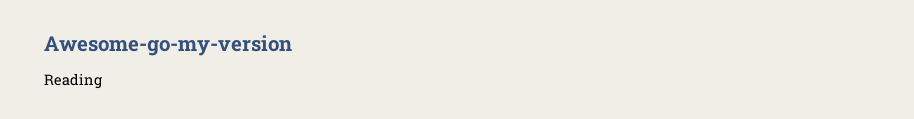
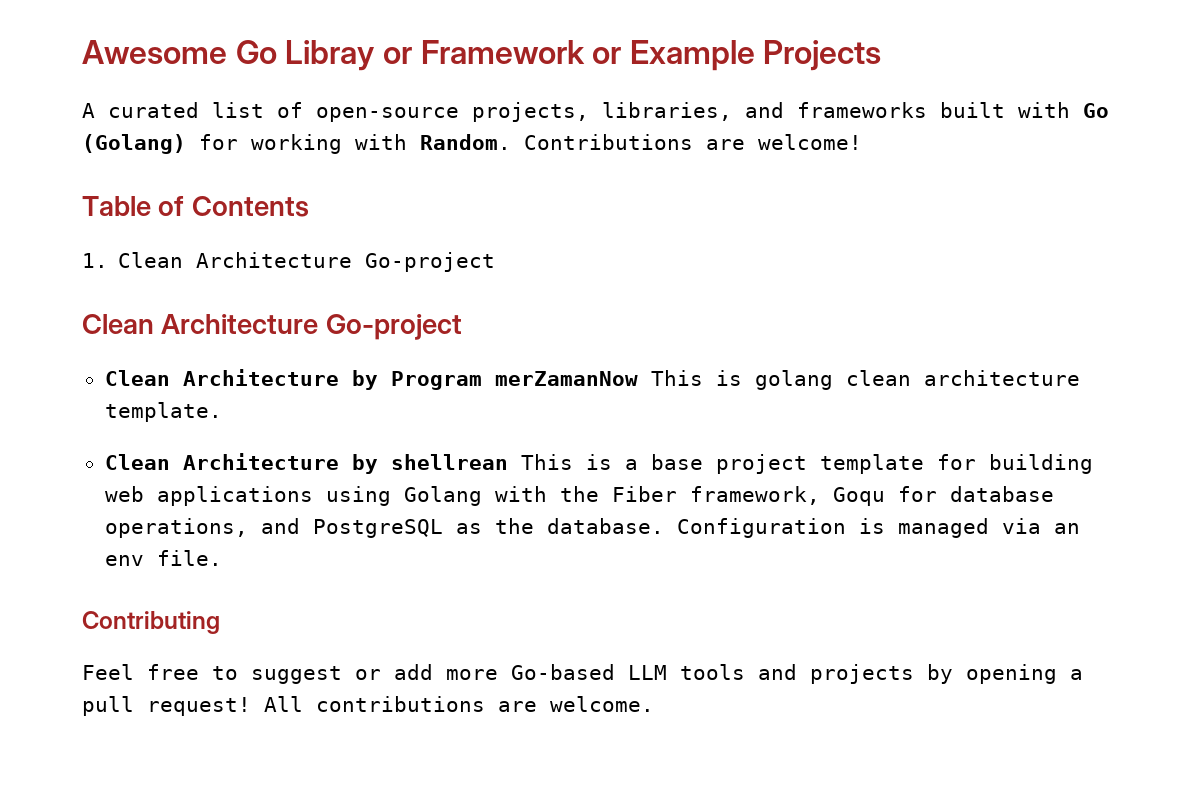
- Awesome-go-my-version
- Reading
+ Awesome Go Libray or Framework or Example Projects
+ A curated list of open-source projects, libraries, and frameworks built with Go (Golang) for working with Random. Contributions are welcome!
+ Table of Contents
+ 1. Clean Architecture Go-project
+ Clean Architecture Go-project
+ Clean Architecture by Program merZamanNow This is golang clean architecture template.
+ Clean Architecture by shellrean This is a base project template for building web applications using Golang with the Fiber framework, Goqu for database operations, and PostgreSQL as the database. Configuration is managed via an env file.
+ Contributing
+ Feel free to suggest or add more Go-based LLM tools and projects by opening a pull request! All contributions are welcome.

